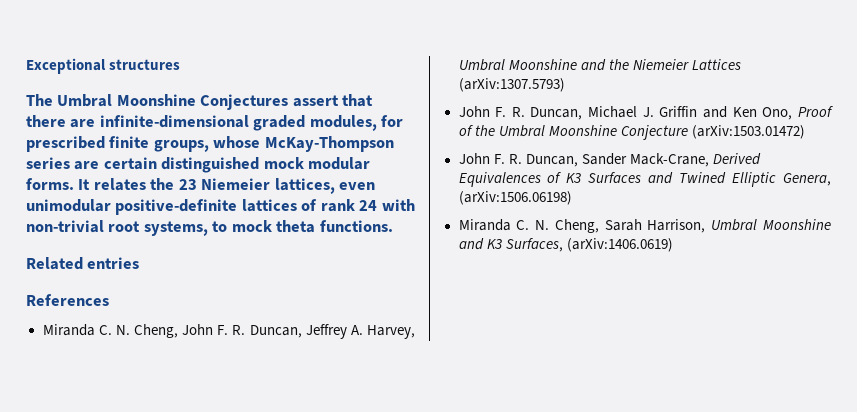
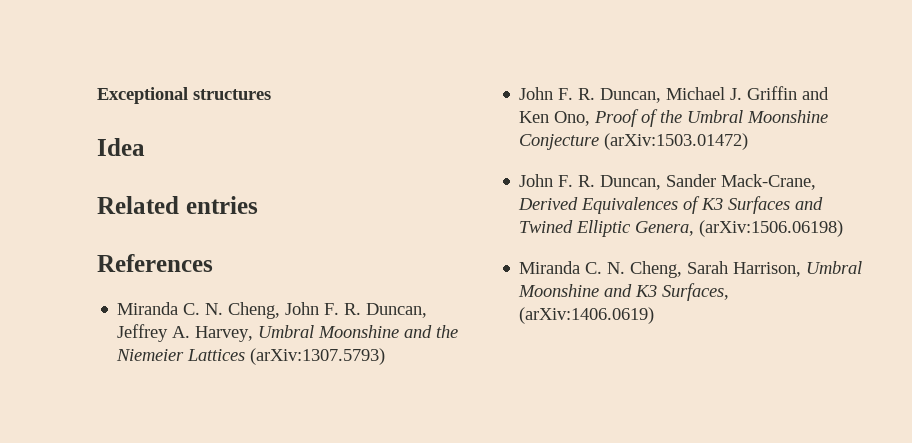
- The Umbral Moonshine Conjectures assert that there are infinite-dimensional graded modules, for prescribed finite groups, whose McKay-Thompson series are certain distinguished mock modular forms. It relates the 23 Niemeier lattices, even unimodular positive-definite lattices of rank 24 with non-trivial root systems, to mock theta functions.
+ Idea

